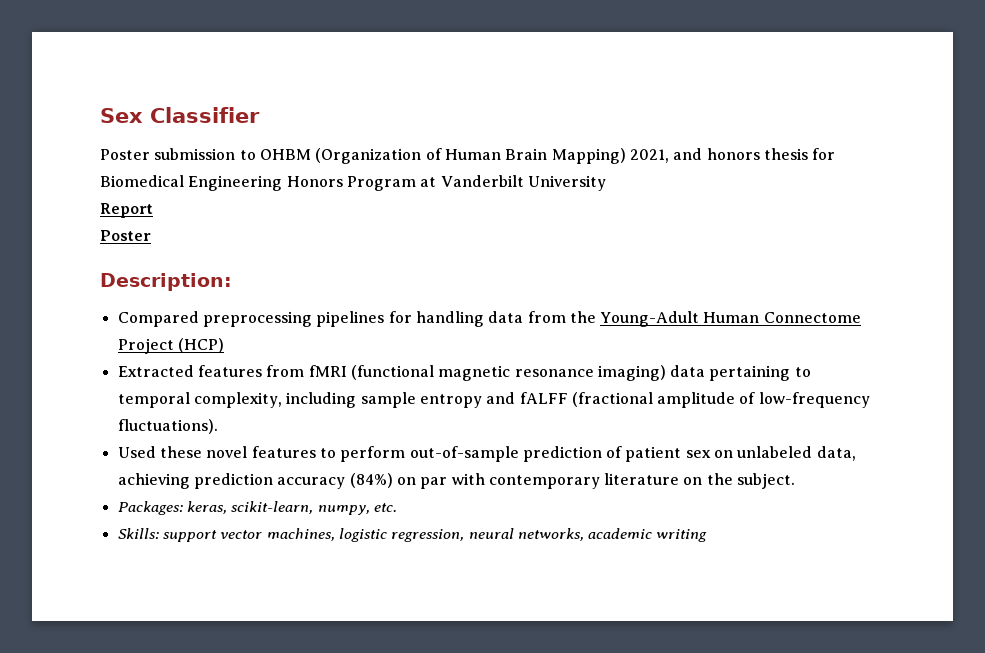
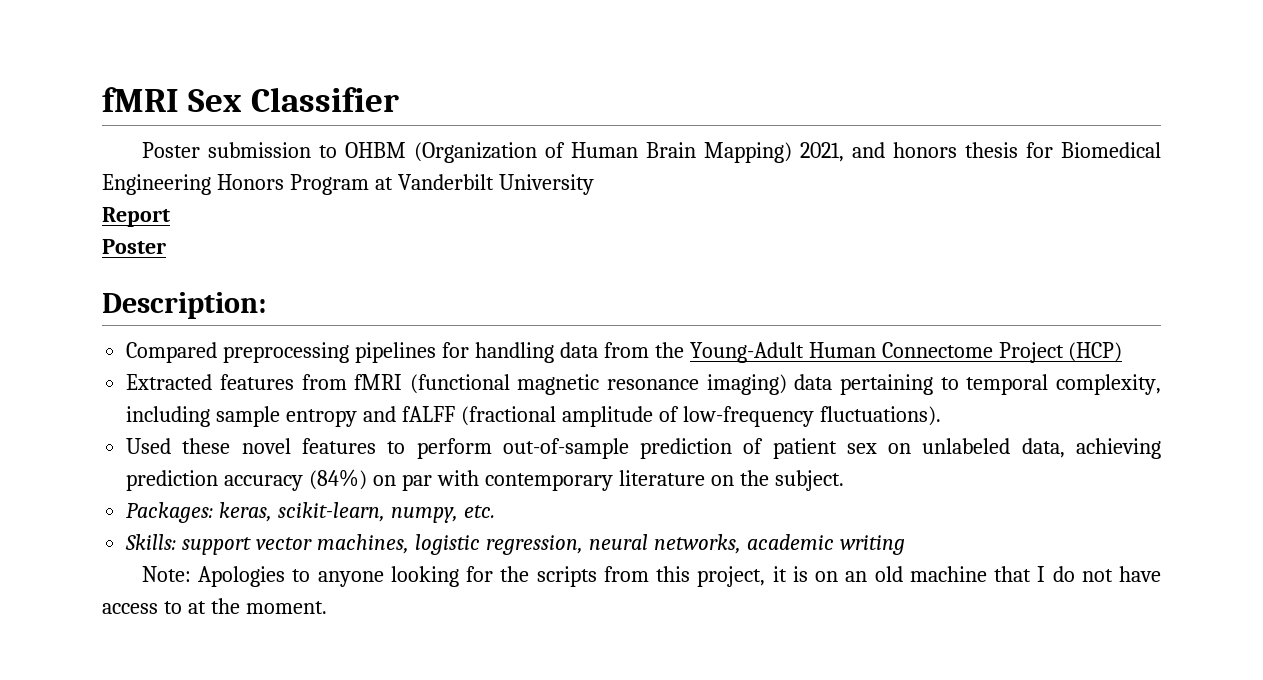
- Sex Classifier
+ fMRI Sex Classifier
+ Note: Apologies to anyone looking for the scripts from this project, it is on an old machine that I do not have access to at the moment.

